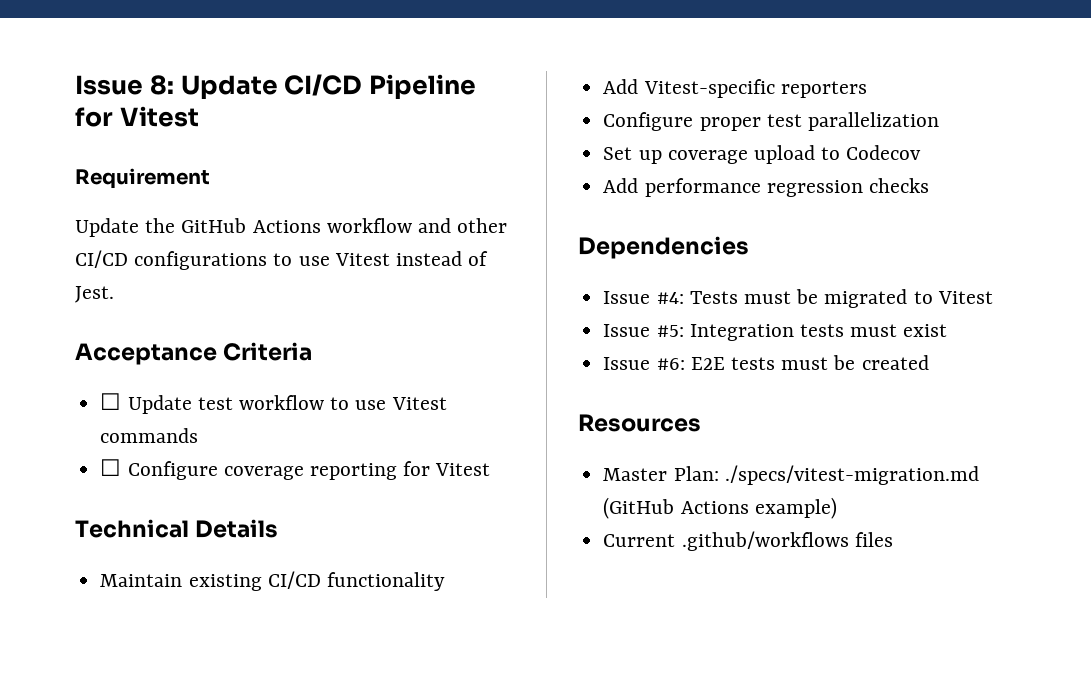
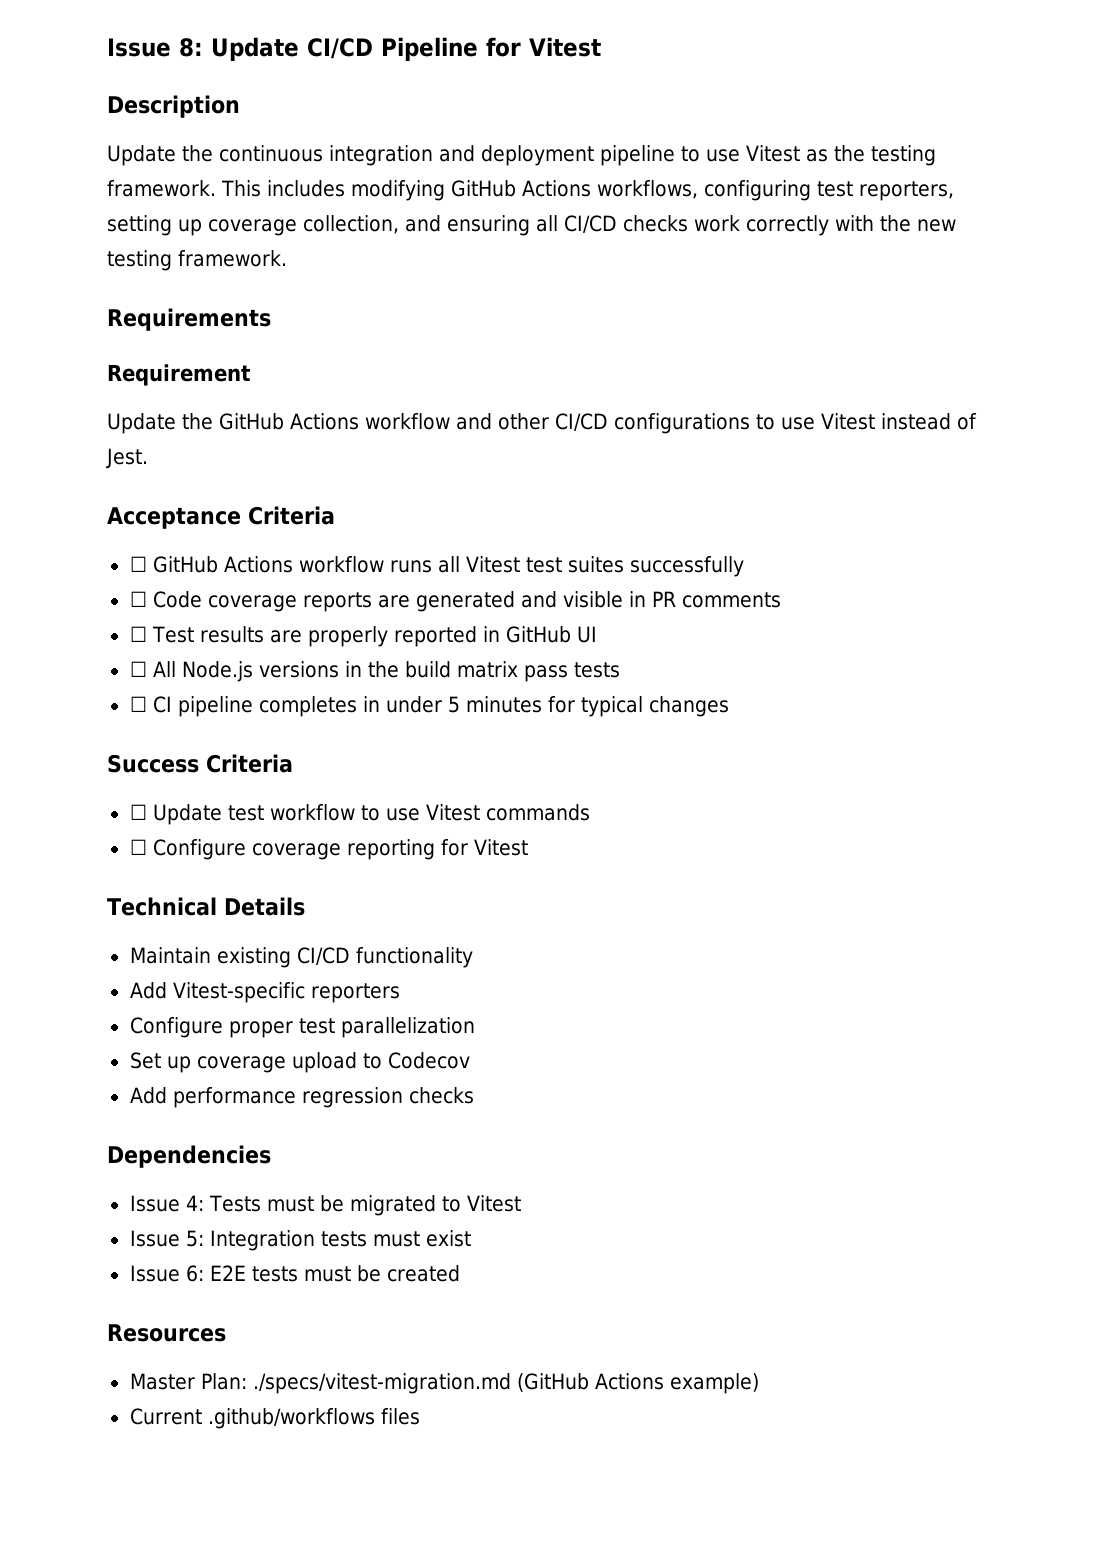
+ Description
+ Update the continuous integration and deployment pipeline to use Vitest as the testing framework. This includes modifying GitHub Actions workflows, configuring test reporters, setting up coverage collection, and ensuring all CI/CD checks work correctly with the new testing framework.
+ Requirements
+ ☐ GitHub Actions workflow runs all Vitest test suites successfully
+ ☐ Code coverage reports are generated and visible in PR comments
+ ☐ Test results are properly reported in GitHub UI
+ ☐ All Node.js versions in the build matrix pass tests
+ ☐ CI pipeline completes in under 5 minutes for typical changes
+ Success Criteria
- Issue #4: Tests must be migrated to Vitest
+ Issue 4: Tests must be migrated to Vitest
- Issue #5: Integration tests must exist
+ Issue 5: Integration tests must exist
- Issue #6: E2E tests must be created
+ Issue 6: E2E tests must be created

